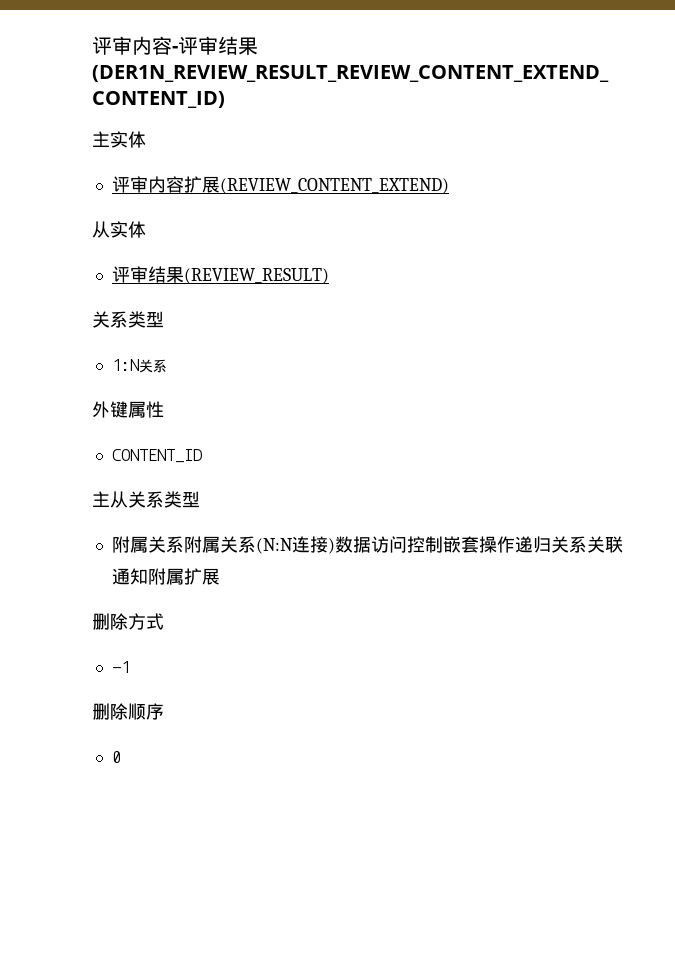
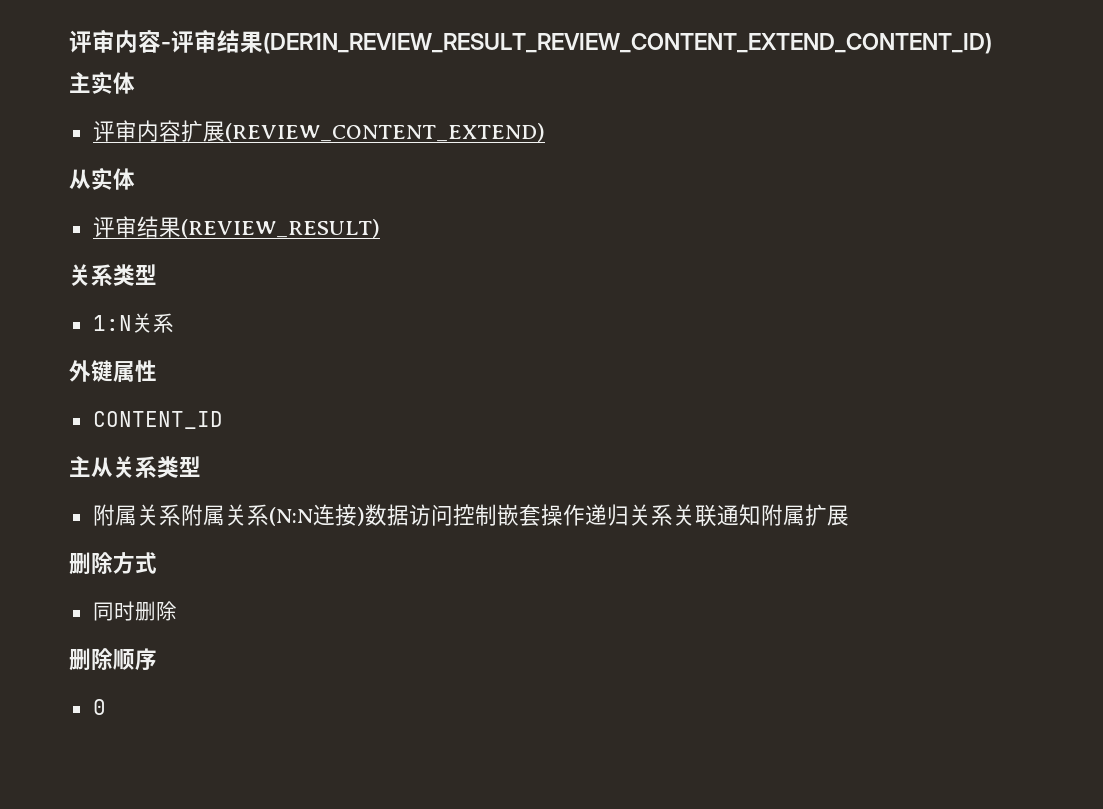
- -1
+ 同时删除

